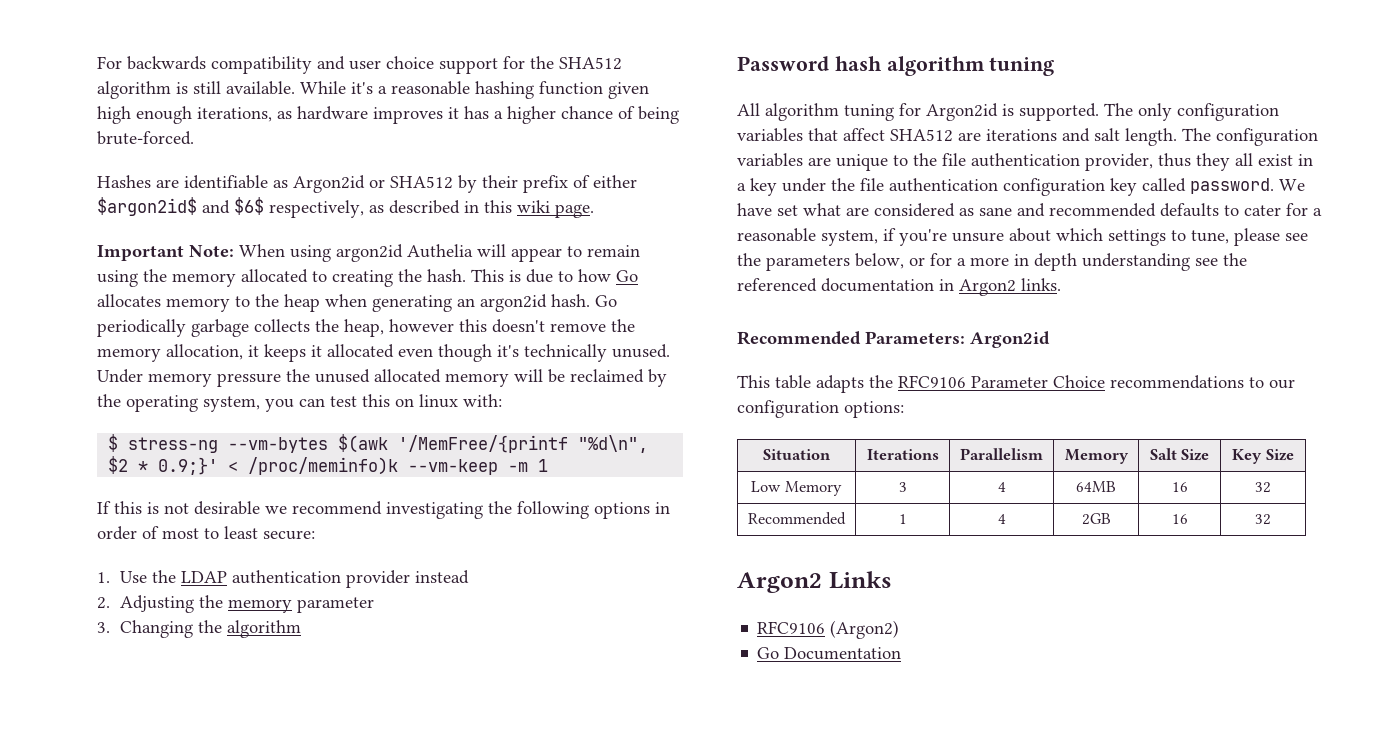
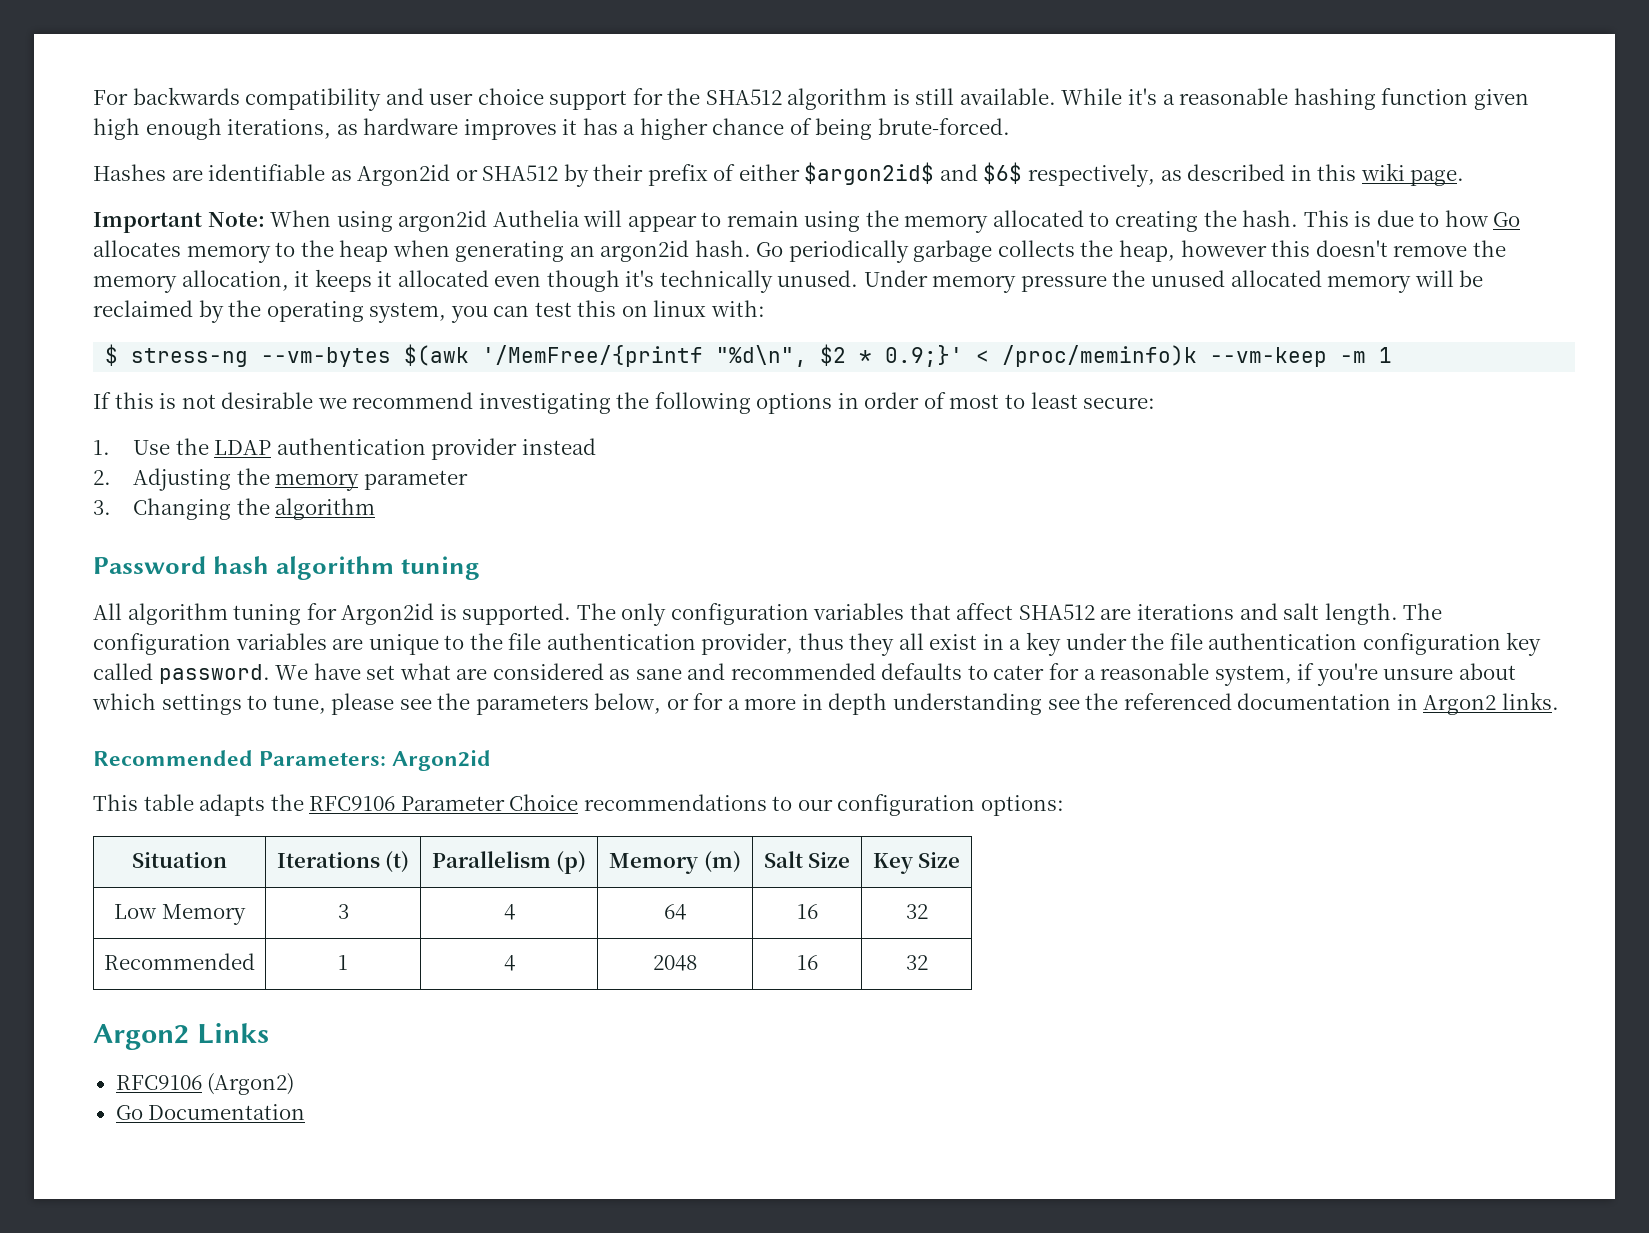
- Situation | Iterations | Parallelism | Memory | Salt Size | Key Size
+ Situation | Iterations (t) | Parallelism (p) | Memory (m) | Salt Size | Key Size
- Low Memory | 3 | 4 | 64MB | 16 | 32
+ Low Memory | 3 | 4 | 64 | 16 | 32
- Recommended | 1 | 4 | 2GB | 16 | 32
+ Recommended | 1 | 4 | 2048 | 16 | 32

